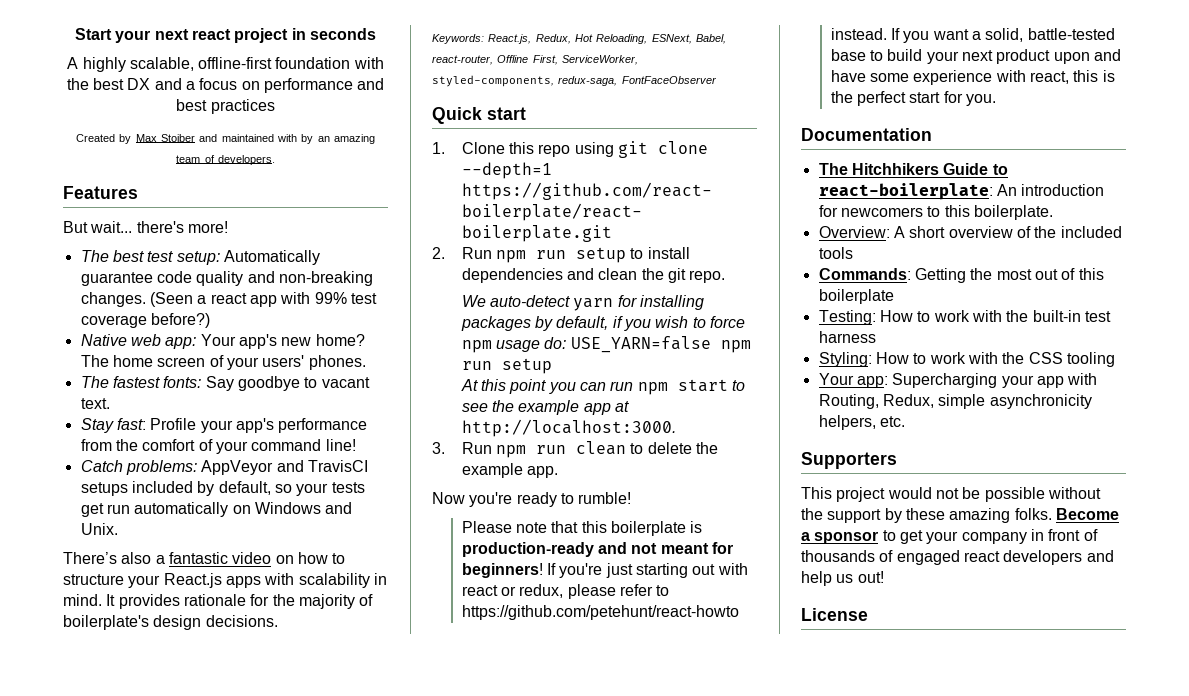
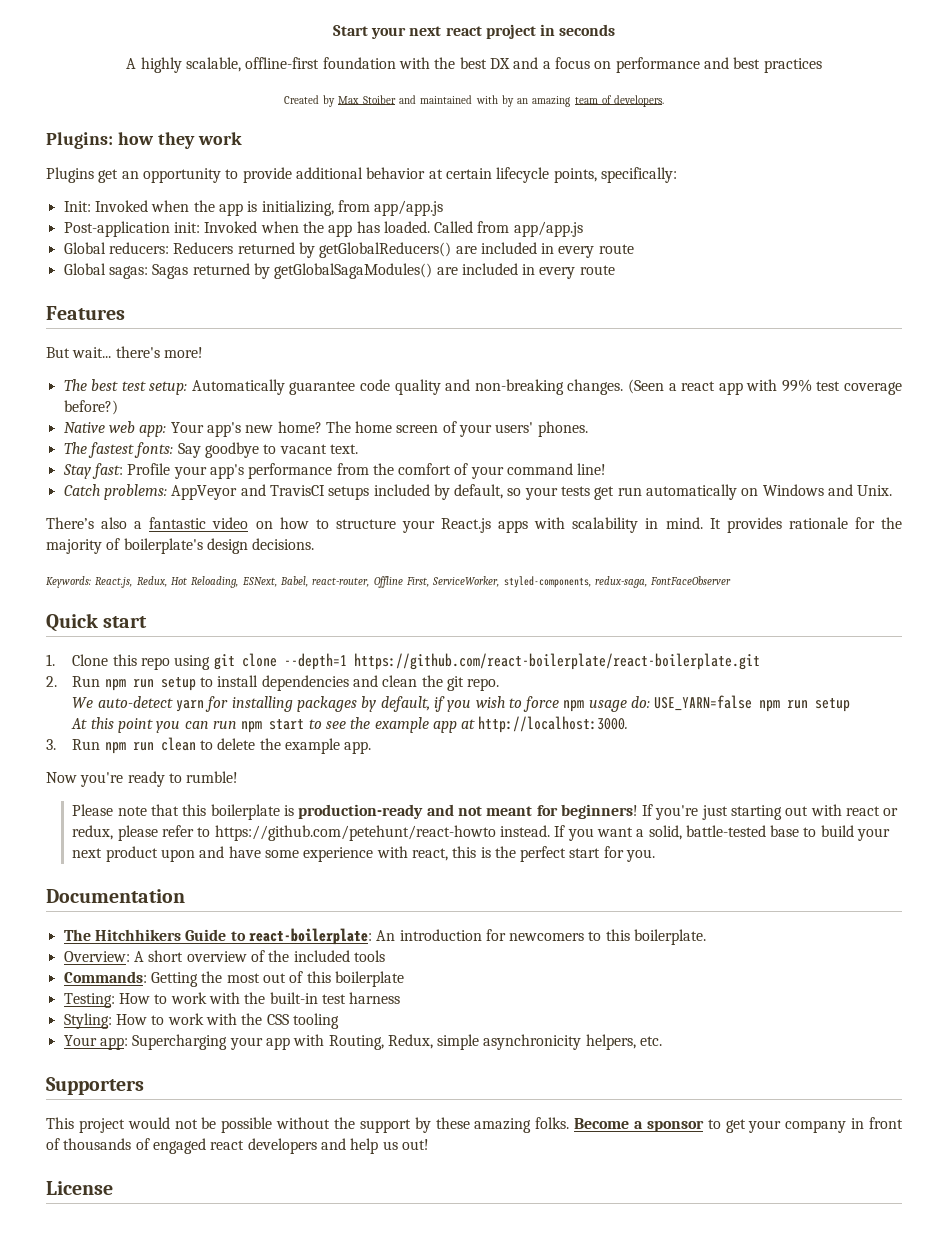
+ Plugins: how they work
+ Plugins get an opportunity to provide additional behavior at certain lifecycle points, specifically:
+ Init: Invoked when the app is initializing, from app/app.js
+ Post-application init: Invoked when the app has loaded. Called from app/app.js
+ Global reducers: Reducers returned by getGlobalReducers() are included in every route
+ Global sagas: Sagas returned by getGlobalSagaModules() are included in every route

